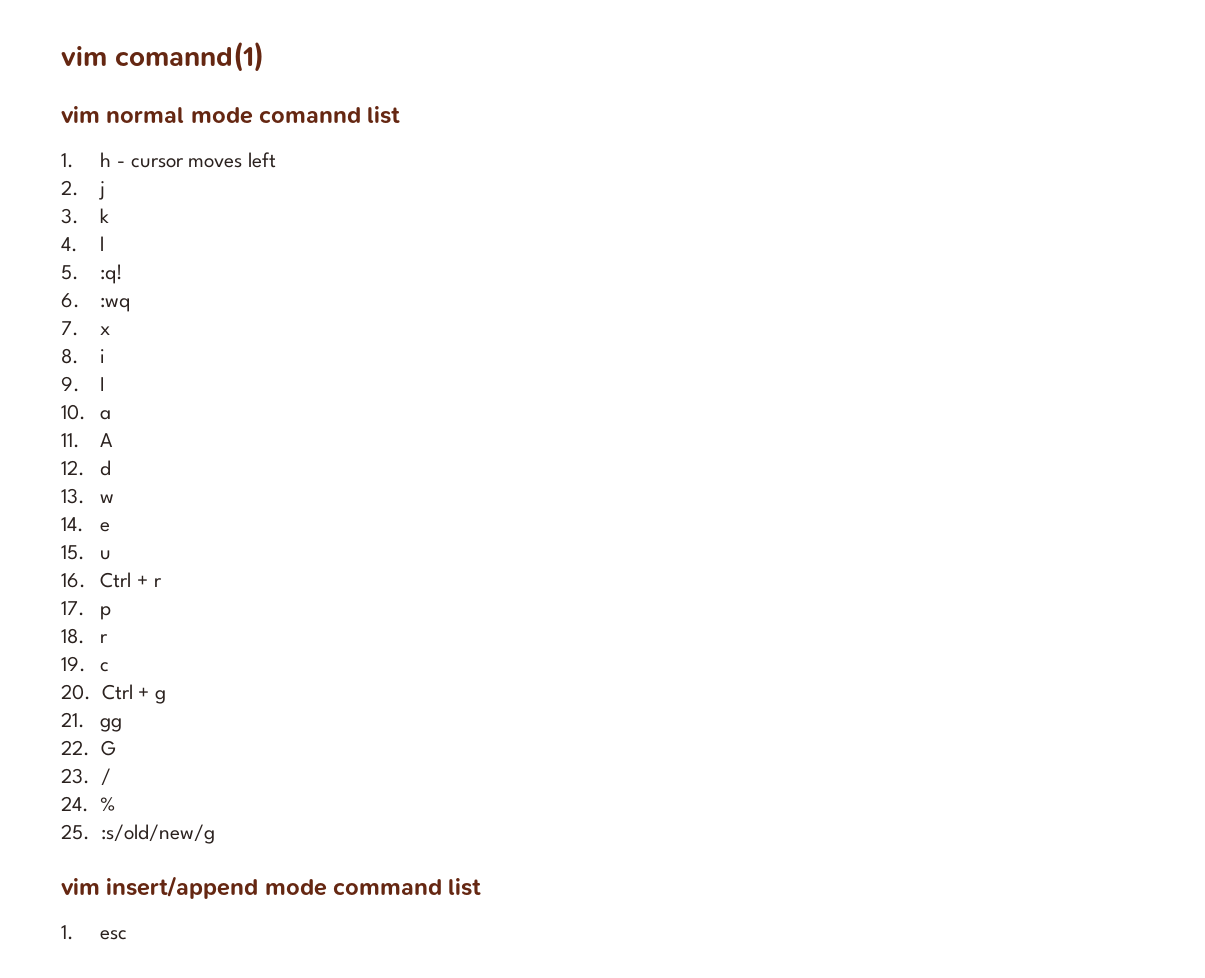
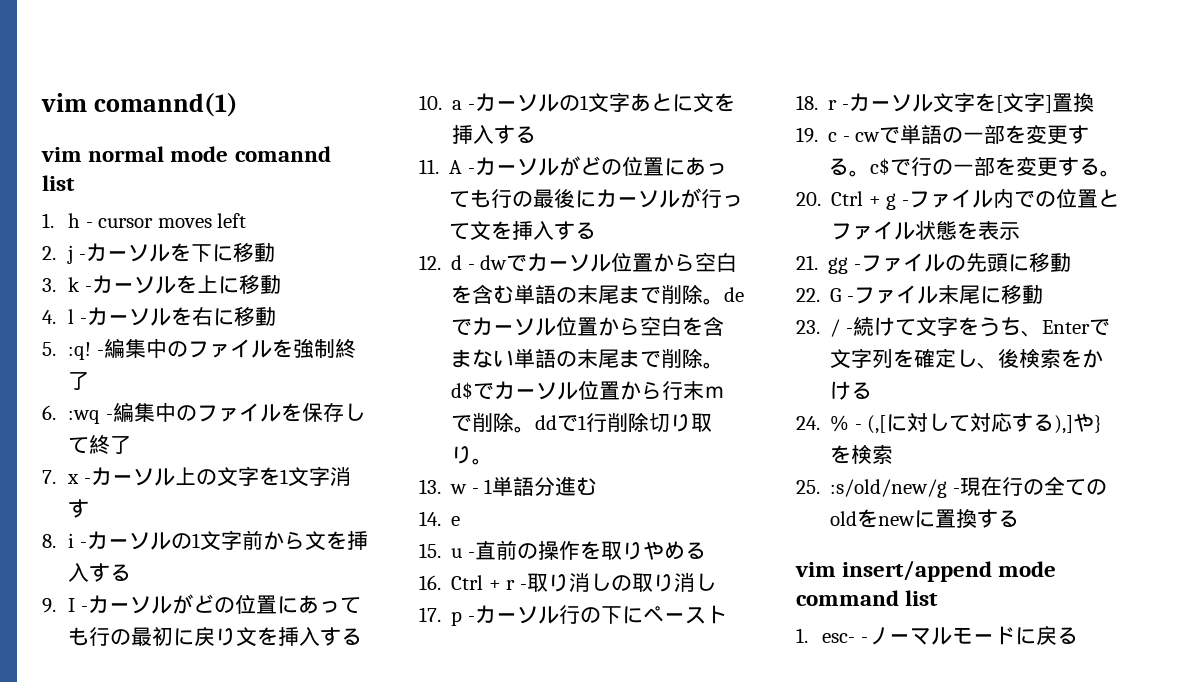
- 2. j
- 3. k
- 4. l
- 5. :q!
- 6. :wq
- 7. x
- 8. i
- 9. I
- 10. a
- 11. A
- 12. d
- 13. w
+ 2. j -カーソルを下に移動
+ 3. k -カーソルを上に移動
+ 4. l -カーソルを右に移動
+ 5. :q! -編集中のファイルを強制終了
+ 6. :wq -編集中のファイルを保存して終了
+ 7. x -カーソル上の文字を1文字消す
+ 8. i -カーソルの1文字前から文を挿入する
+ 9. I -カーソルがどの位置にあっても行の最初に戻り文を挿入する
+ 10. a -カーソルの1文字あとに文を挿入する
+ 11. A -カーソルがどの位置にあっても行の最後にカーソルが行って文を挿入する
+ 12. d - dwでカーソル位置から空白を含む単語の末尾まで削除。deでカーソル位置から空白を含まない単語の末尾まで削除。d$でカーソル位置から行末ｍで削除。ddで1行削除切り取り。
+ 13. w - 1単語分進む
  14. e
- 15. u
- 16. Ctrl + r
- 17. p
- 18. r
- 19. c
- 20. Ctrl + g
- 21. gg
- 22. G
- 23. /
- 24. %
- 25. :s/old/new/g
+ 15. u -直前の操作を取りやめる
+ 16. Ctrl + r -取り消しの取り消し
+ 17. p -カーソル行の下にペースト
+ 18. r -カーソル文字を[文字]置換
+ 19. c - cwで単語の一部を変更する。c$で行の一部を変更する。
+ 20. Ctrl + g -ファイル内での位置とファイル状態を表示
+ 21. gg -ファイルの先頭に移動
+ 22. G -ファイル末尾に移動
+ 23. / -続けて文字をうち、Enterで文字列を確定し、後検索をかける
+ 24. % - (,[に対して対応する),]や}を検索
+ 25. :s/old/new/g -現在行の全てのoldをnewに置換する
- 1. esc
+ 1. esc- -ノーマルモードに戻る

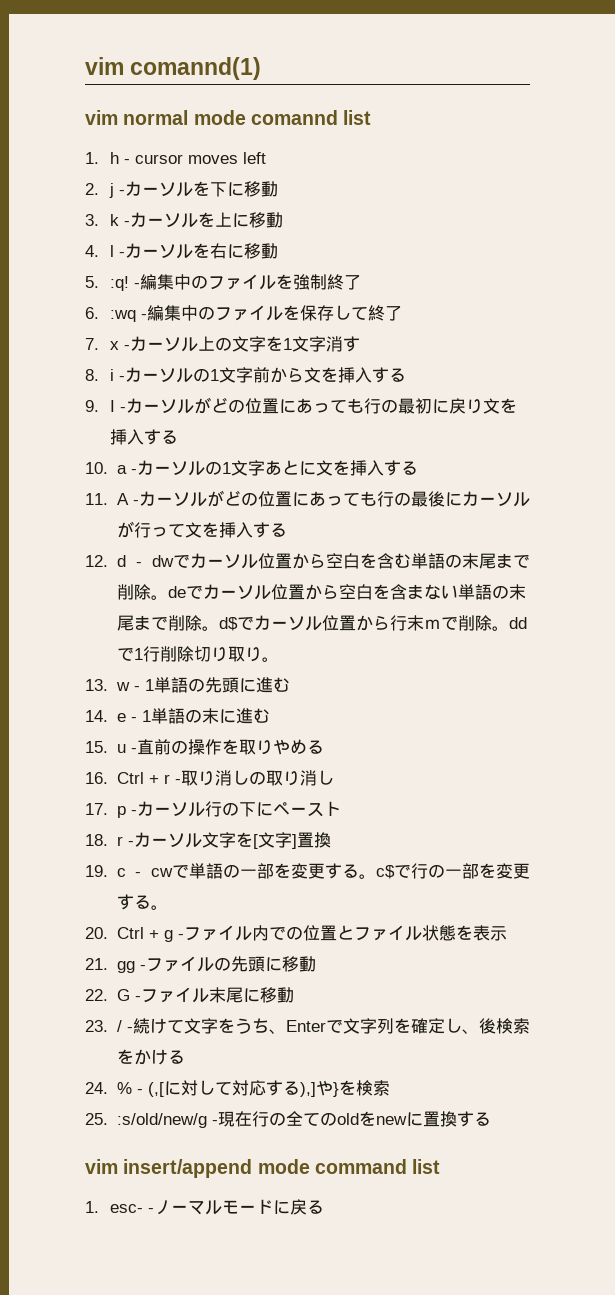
- 13. w - 1単語分進む
+ 13. w - 1単語の先頭に進む
- 14. e
+ 14. e - 1単語の末に進む

